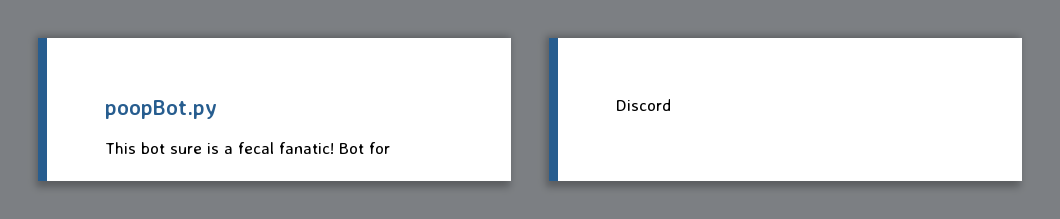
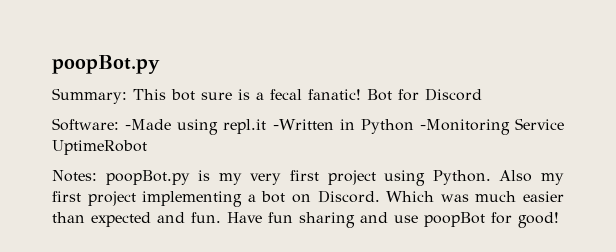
- This bot sure is a fecal fanatic!
+ Summary: This bot sure is a fecal fanatic!
+ Software: -Made using repl.it -Written in Python -Monitoring Service UptimeRobot
+ Notes: poopBot.py is my very first project using Python. Also my first project implementing a bot on Discord. Which was much easier than expected and fun. Have fun sharing and use poopBot for good!

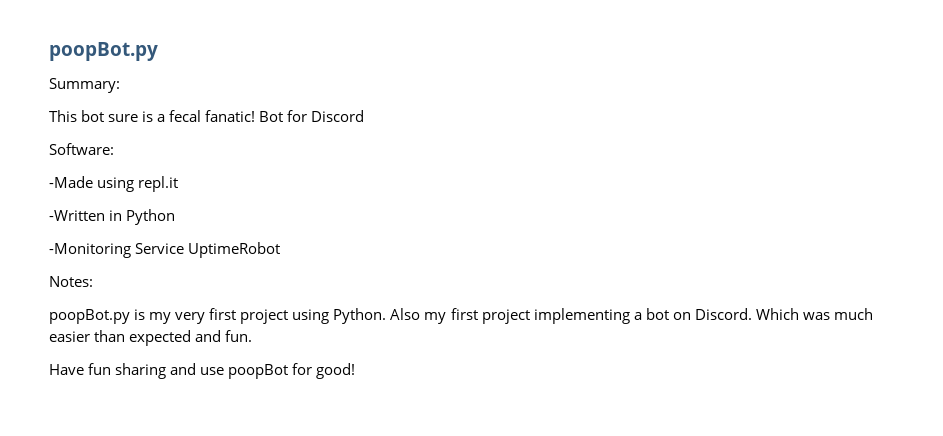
- Summary: This bot sure is a fecal fanatic!
+ Summary:
+ This bot sure is a fecal fanatic!
- Software: -Made using repl.it -Written in Python -Monitoring Service UptimeRobot
+ Software:
+ -Made using repl.it
+ -Written in Python
+ -Monitoring Service UptimeRobot
- Notes: poopBot.py is my very first project using Python.
+ Notes:
+ poopBot.py is my very first project using Python.
- Which was much easier than expected and fun. Have fun sharing and use poopBot for good!
+ Which was much easier than expected and fun.
+ Have fun sharing and use poopBot for good!

